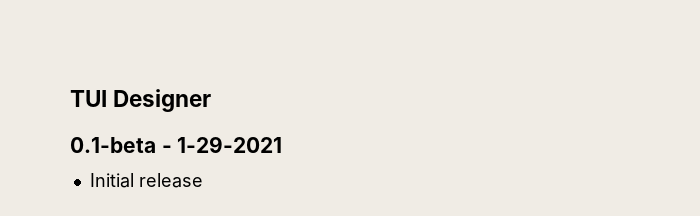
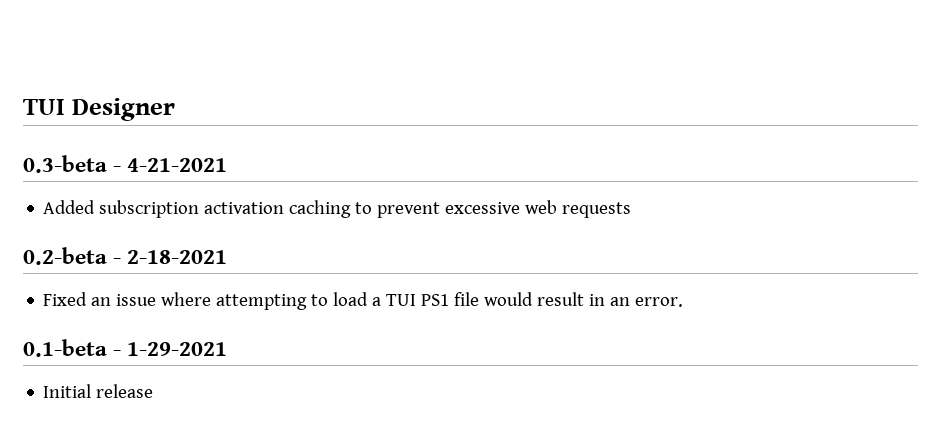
+ 0.3-beta - 4-21-2021
+ Added subscription activation caching to prevent excessive web requests
+ 0.2-beta - 2-18-2021
+ Fixed an issue where attempting to load a TUI PS1 file would result in an error.

